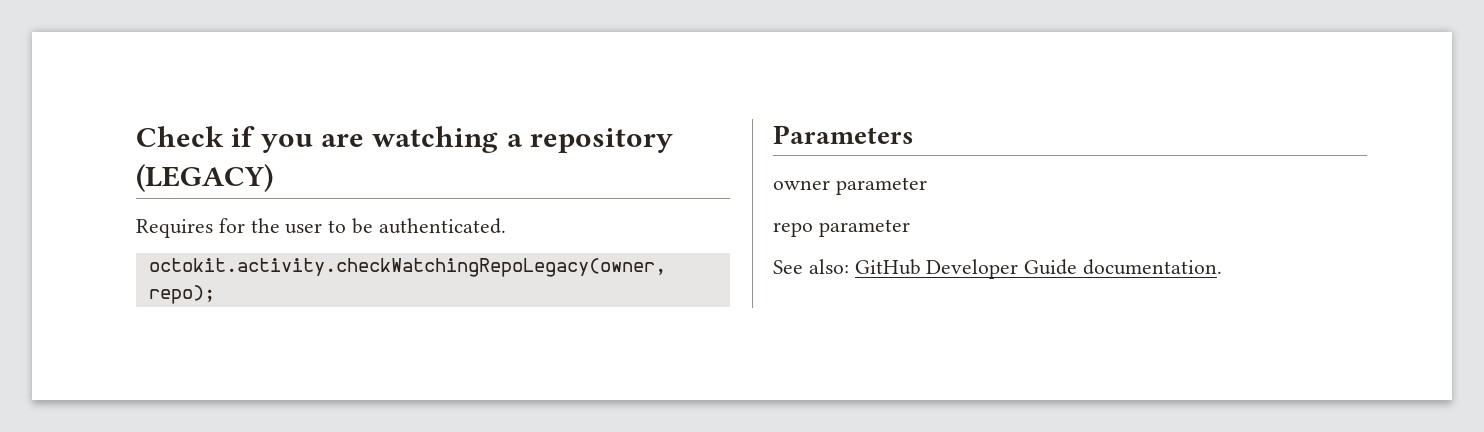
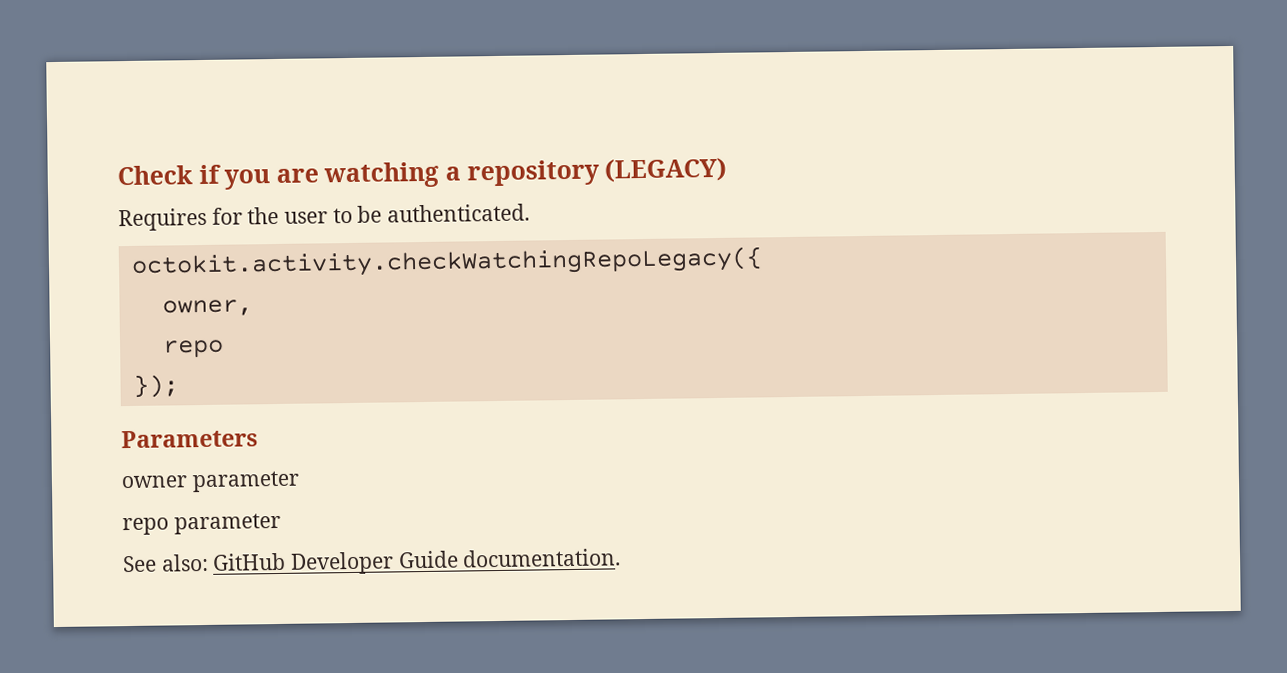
- octokit.activity.checkWatchingRepoLegacy(owner, repo);
+ octokit.activity.checkWatchingRepoLegacy({
+ owner,
+ repo
+ });

